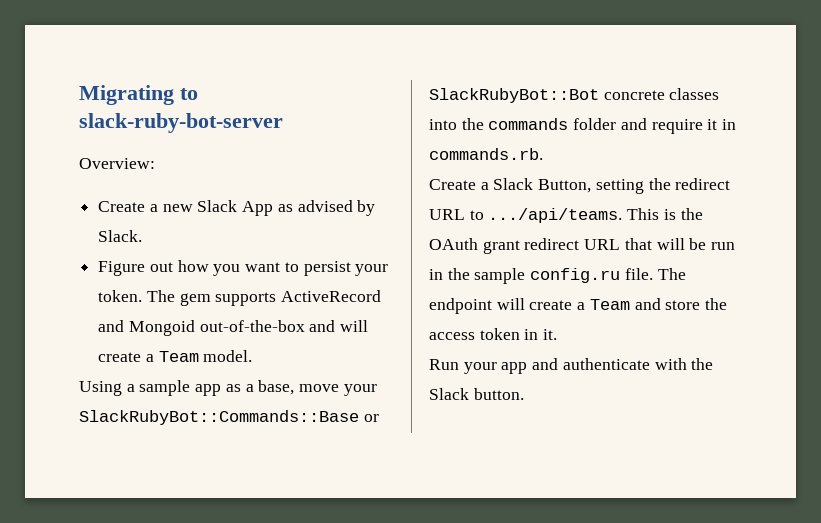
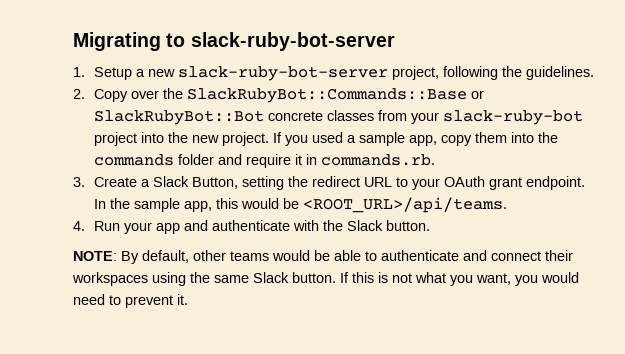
- Overview:
- Create a new Slack App as advised by Slack.
- Figure out how you want to persist your token. The gem supports ActiveRecord and Mongoid out-of-the-box and will create a Team model.
- Using a sample app as a base, move your SlackRubyBot::Commands::Base or SlackRubyBot::Bot concrete classes into the commands folder and require it in commands.rb.
+ 1. Setup a new slack-ruby-bot-server project, following the guidelines.
+ 2. Copy over the SlackRubyBot::Commands::Base or SlackRubyBot::Bot concrete classes from your slack-ruby-bot project into the new project. If you used a sample app, copy them into the commands folder and require it in commands.rb.
- Create a Slack Button, setting the redirect URL to .../api/teams. This is the OAuth grant redirect URL that will be run in the sample config.ru file. The endpoint will create a Team and store the access token in it.
- Run your app and authenticate with the Slack button.
+ 3. Create a Slack Button, setting the redirect URL to your OAuth grant endpoint. In the sample app, this would be <ROOT_URL>/api/teams.
+ 4. Run your app and authenticate with the Slack button.
+ NOTE: By default, other teams would be able to authenticate and connect their workspaces using the same Slack button. If this is not what you want, you would need to prevent it.

